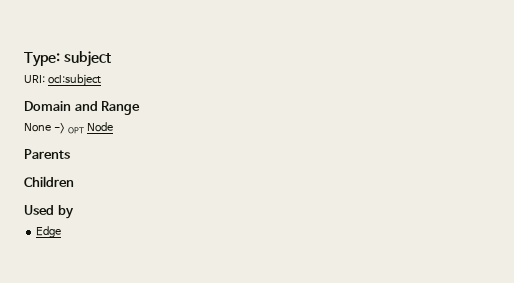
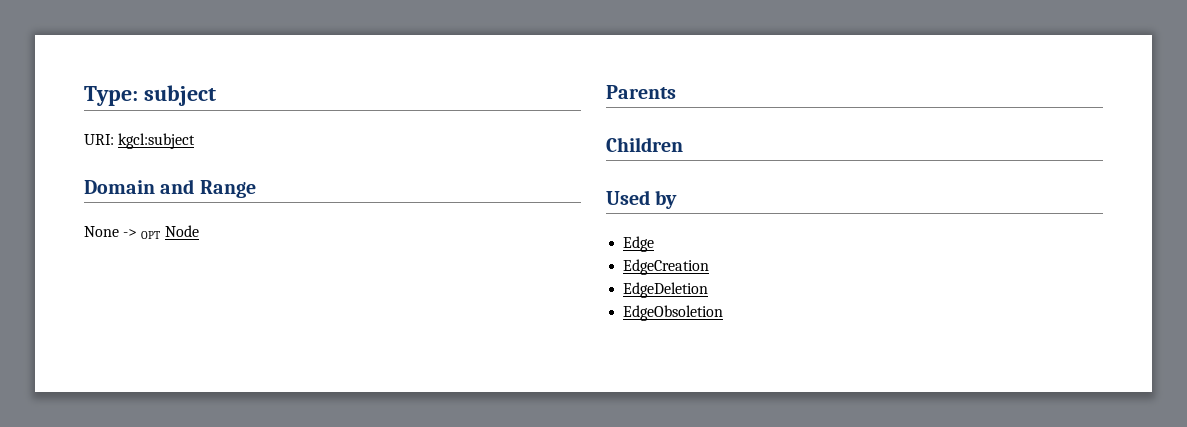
- URI: ocl:subject
+ URI: kgcl:subject
+ EdgeCreation
+ EdgeDeletion
+ EdgeObsoletion

